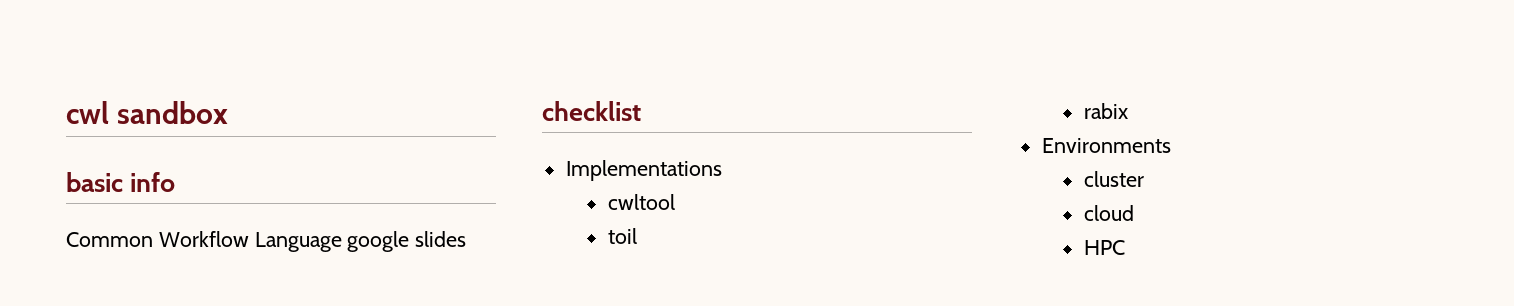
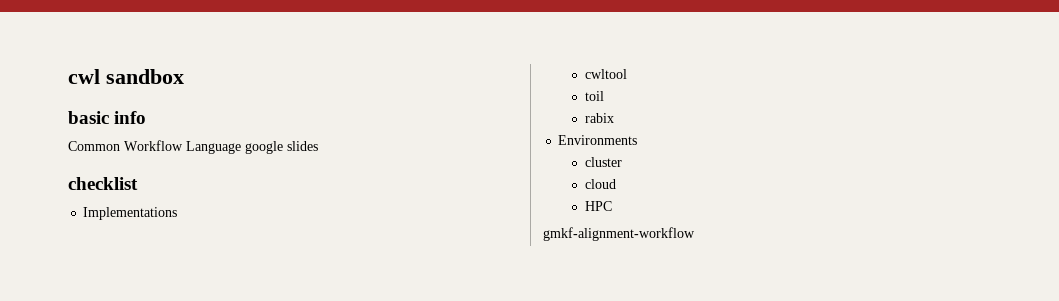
+ gmkf-alignment-workflow

